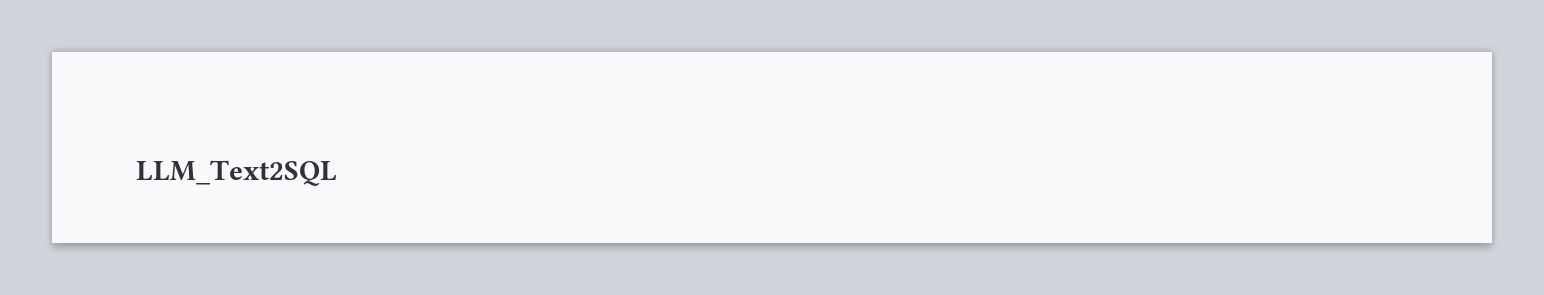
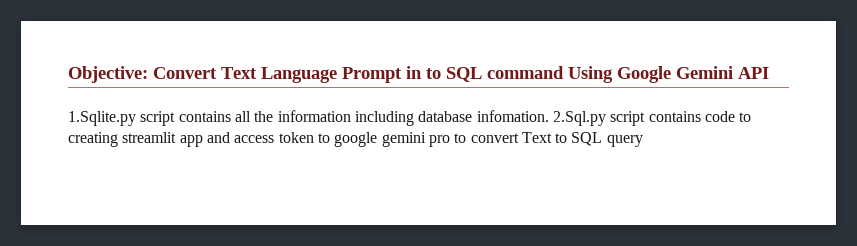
- LLM_Text2SQL
+ Objective: Convert Text Language Prompt in to SQL command Using Google Gemini API
+ 1.Sqlite.py script contains all the information including database infomation. 2.Sql.py script contains code to creating streamlit app and access token to google gemini pro to convert Text to SQL query

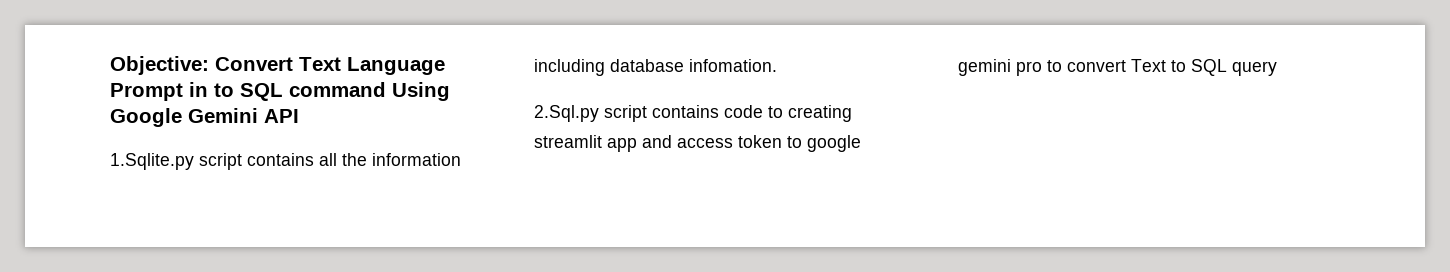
- 1.Sqlite.py script contains all the information including database infomation. 2.Sql.py script contains code to creating streamlit app and access token to google gemini pro to convert Text to SQL query
+ 1.Sqlite.py script contains all the information including database infomation.
+ 2.Sql.py script contains code to creating streamlit app and access token to google gemini pro to convert Text to SQL query

